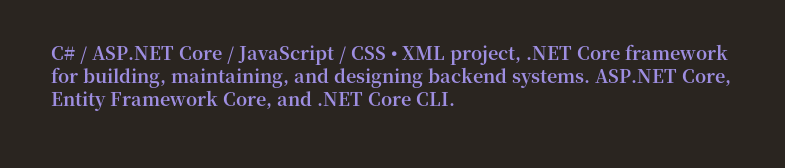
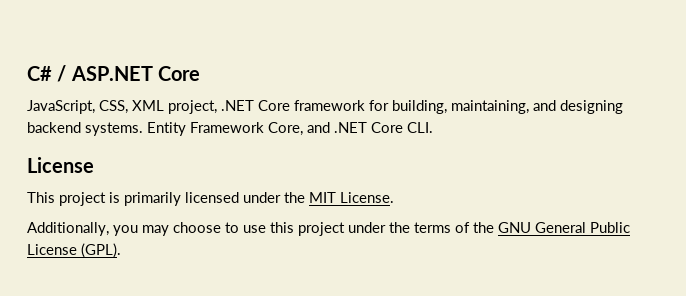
- C# / ASP.NET Core / JavaScript / CSS • XML project, .NET Core framework for building, maintaining, and designing backend systems.
+ C# / ASP.NET Core
+ JavaScript, CSS, XML project, .NET Core framework for building, maintaining, and designing backend systems.
- ASP.NET Core, Entity Framework Core, and .NET Core CLI.
+ Entity Framework Core, and .NET Core CLI.
+ License
+ This project is primarily licensed under the MIT License.
+ Additionally, you may choose to use this project under the terms of the GNU General Public License (GPL).

